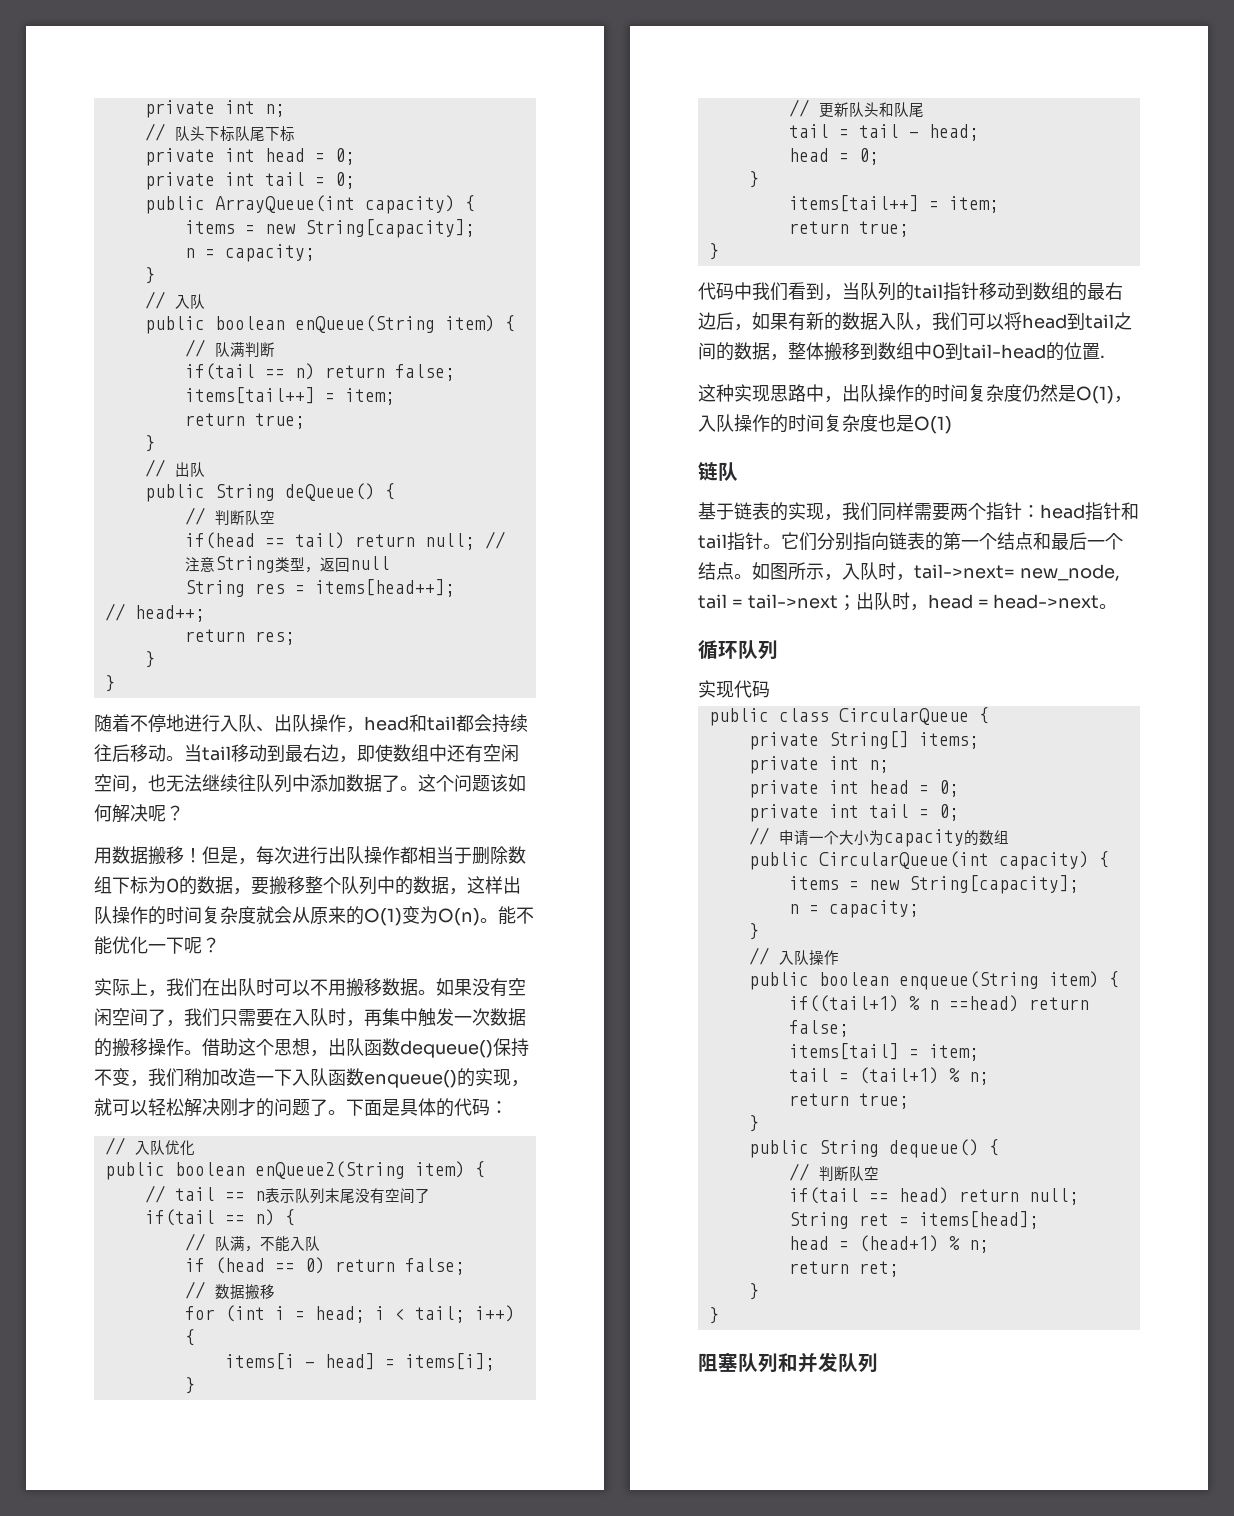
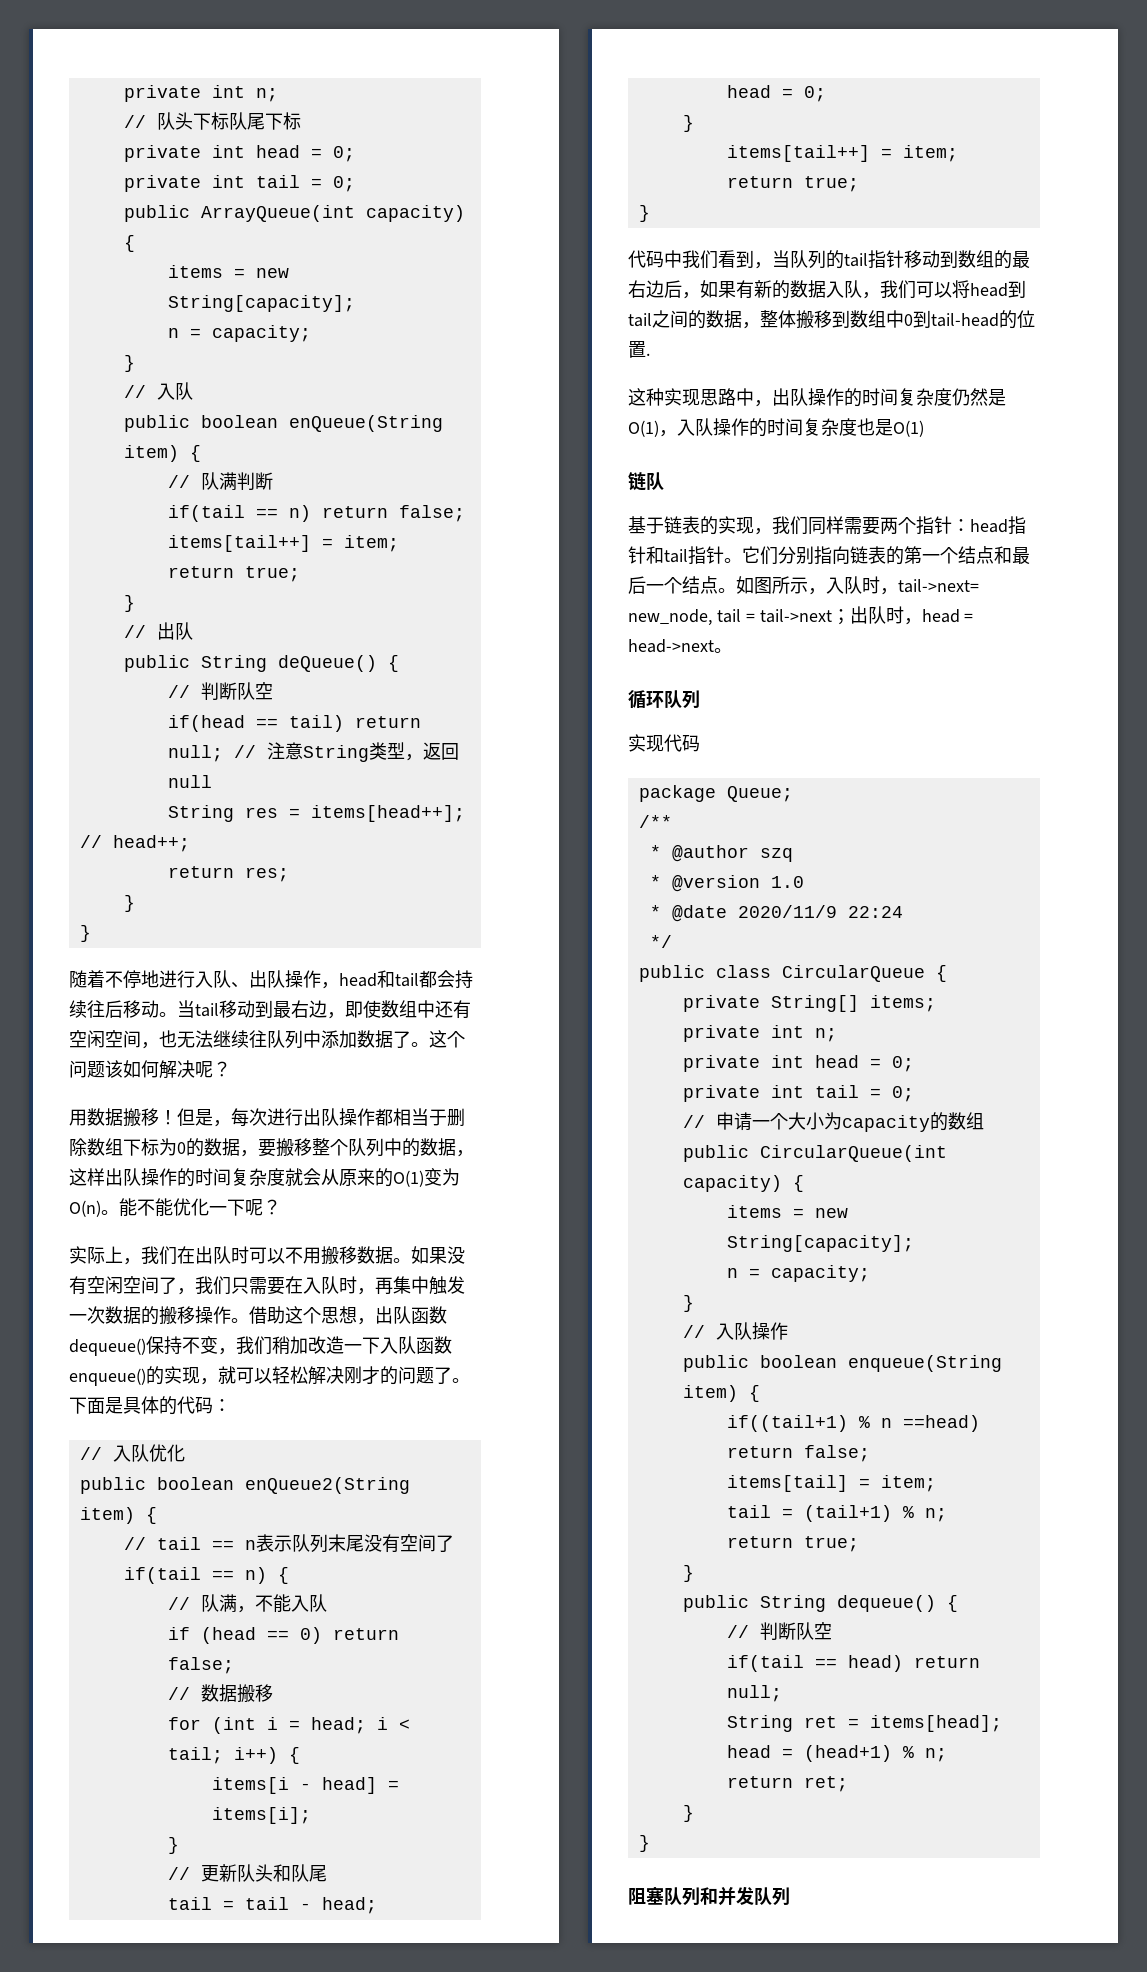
+ package Queue;
+ /**
+ * @author szq
+ * @version 1.0
+ * @date 2020/11/9 22:24
+ */

